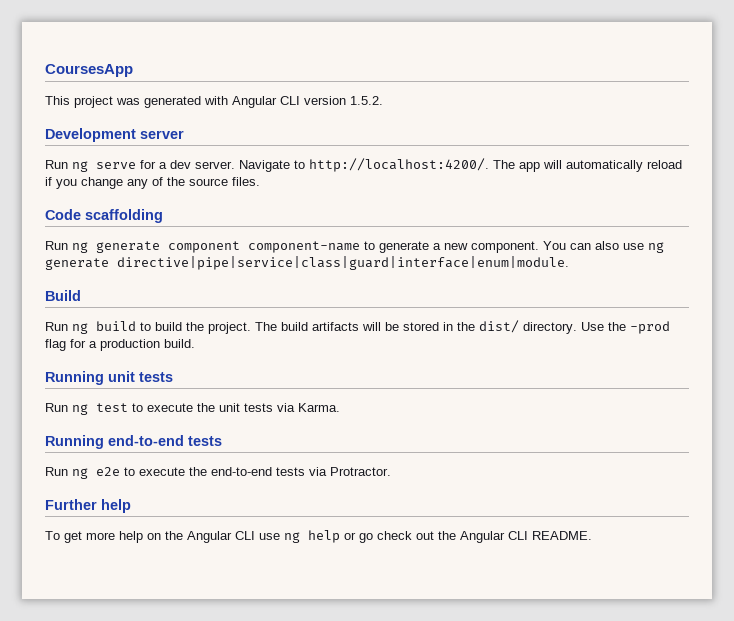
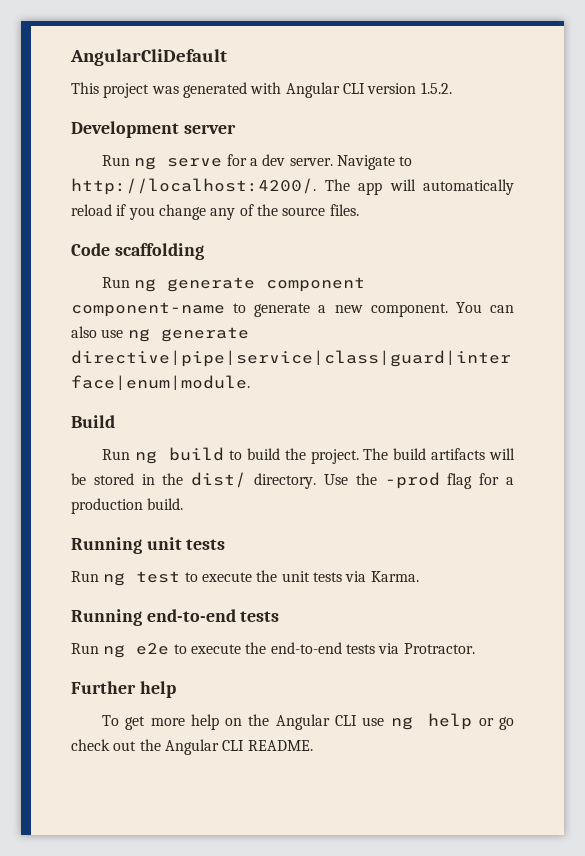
- CoursesApp
+ AngularCliDefault

